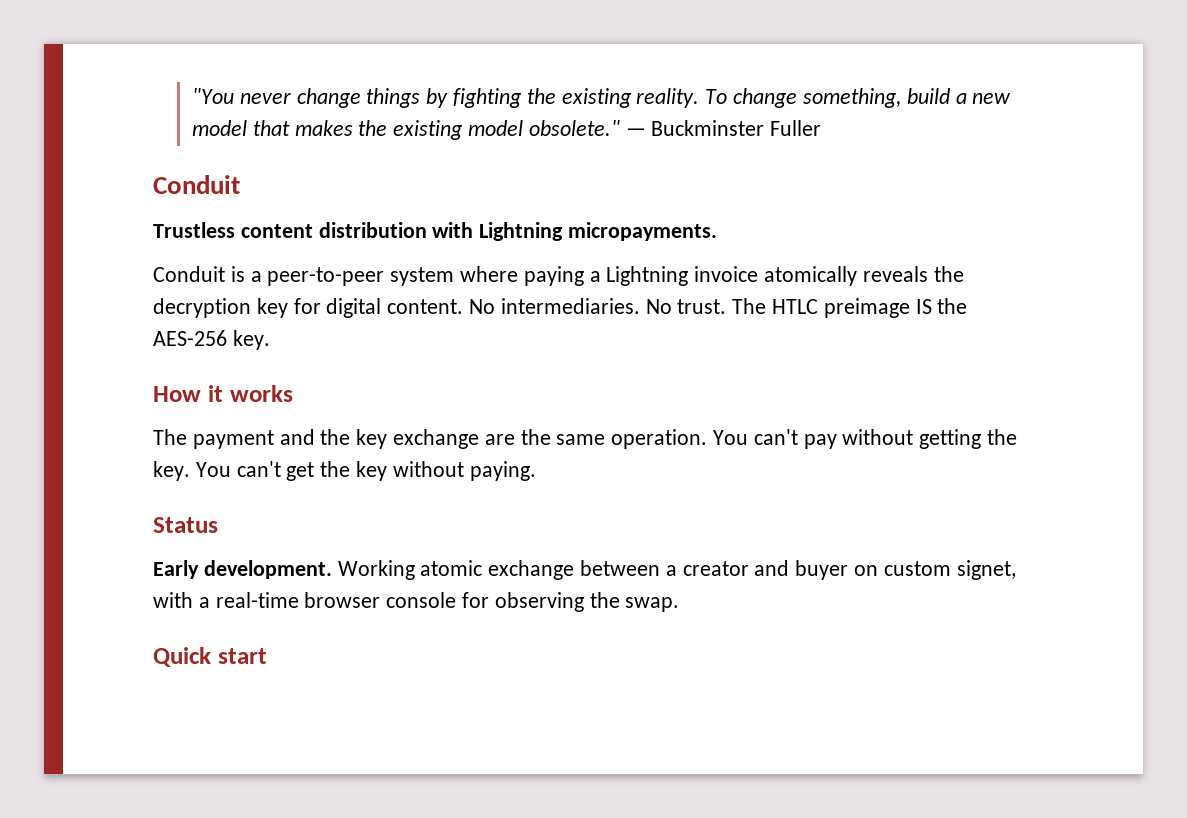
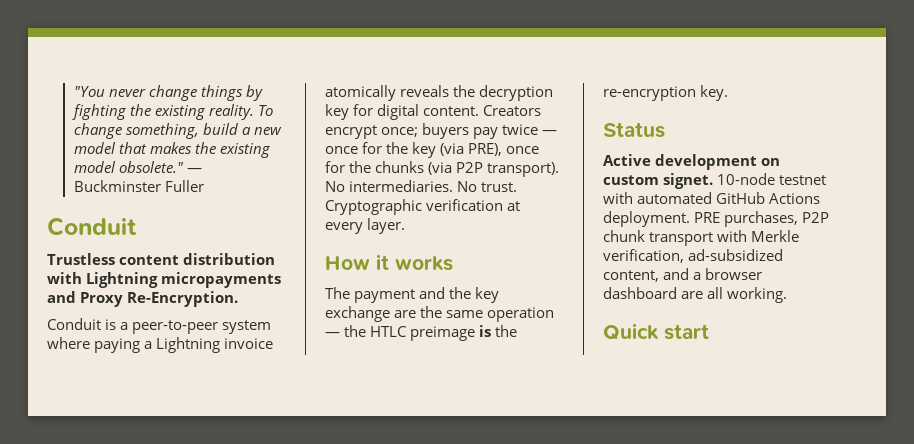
- Trustless content distribution with Lightning micropayments.
+ Trustless content distribution with Lightning micropayments and Proxy Re-Encryption.
- No intermediaries. No trust. The HTLC preimage IS the AES-256 key.
+ Creators encrypt once; buyers pay twice — once for the key (via PRE), once for the chunks (via P2P transport). No intermediaries. No trust. Cryptographic verification at every layer.
- The payment and the key exchange are the same operation. You can't pay without getting the key. You can't get the key without paying.
+ The payment and the key exchange are the same operation — the HTLC preimage is the re-encryption key.
  Status
- Early development. Working atomic exchange between a creator and buyer on custom signet, with a real-time browser console for observing the swap.
+ Active development on custom signet. 10-node testnet with automated GitHub Actions deployment. PRE purchases, P2P chunk transport with Merkle verification, ad-subsidized content, and a browser dashboard are all working.

